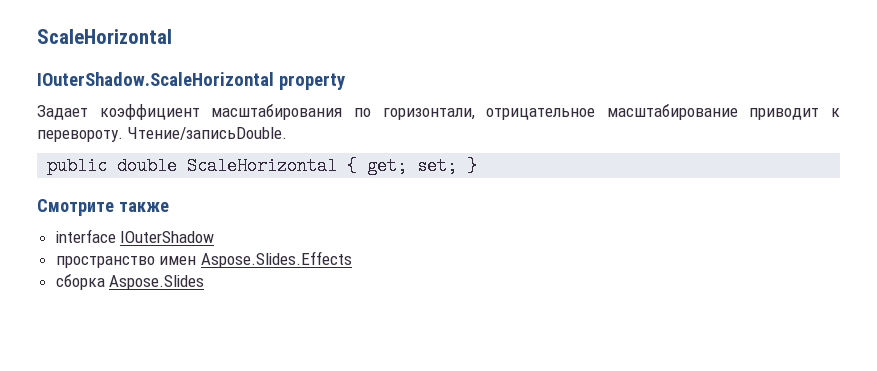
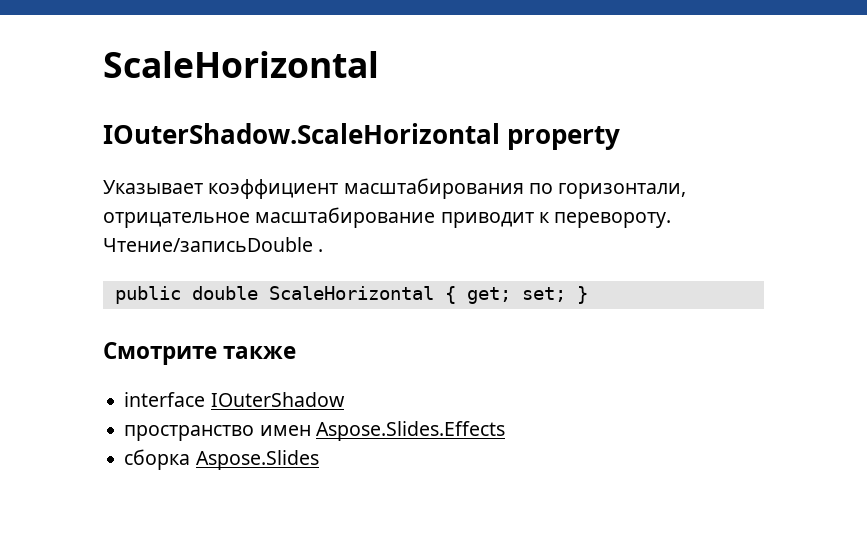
- Задает коэффициент масштабирования по горизонтали, отрицательное масштабирование приводит к перевороту.
+ Указывает коэффициент масштабирования по горизонтали, отрицательное масштабирование приводит к перевороту.
- Чтение/записьDouble.
+ Чтение/записьDouble .

